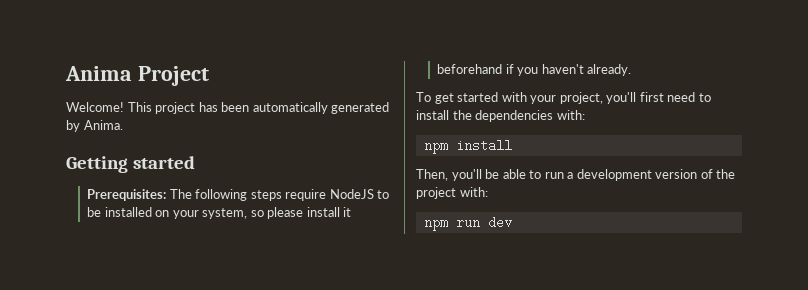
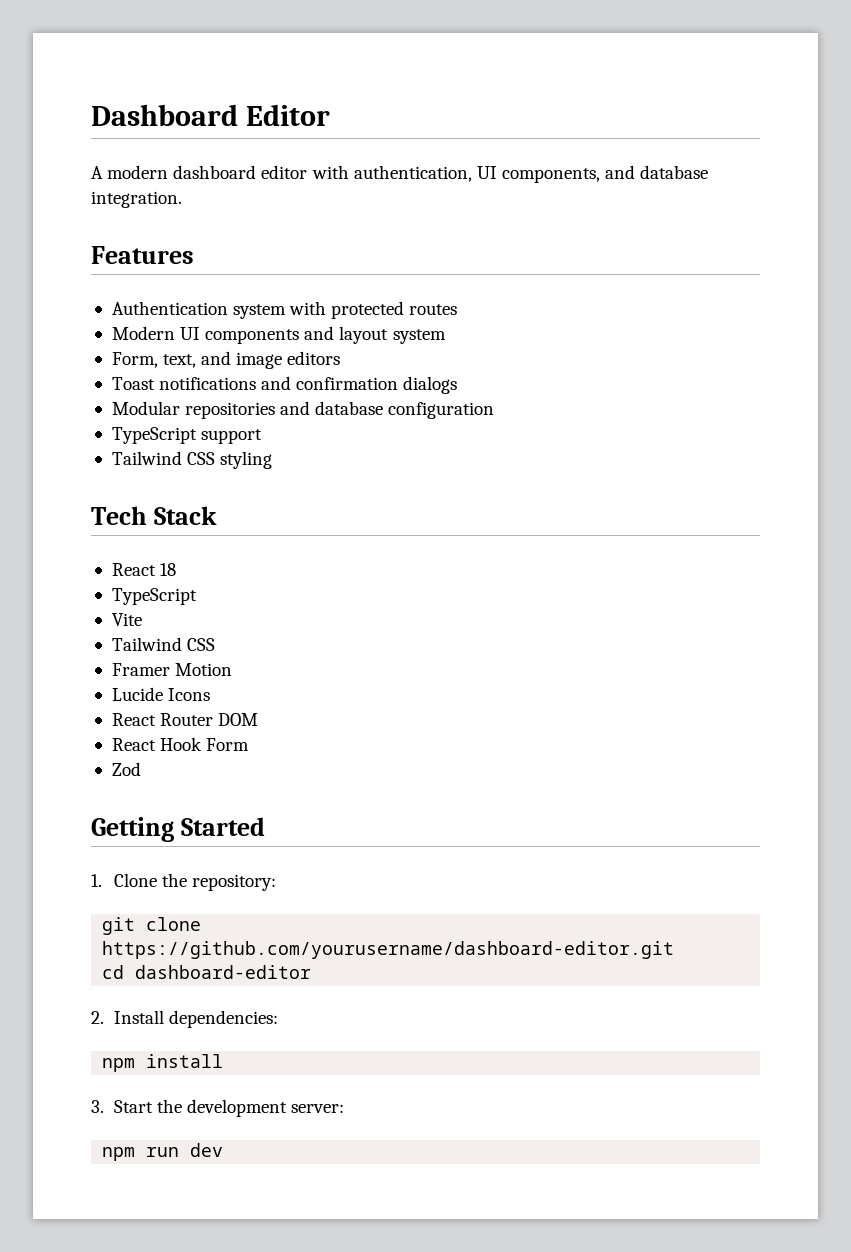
- Anima Project
- Welcome! This project has been automatically generated by Anima.
- Getting started
- Prerequisites: The following steps require NodeJS to be installed on your system, so please install it beforehand if you haven't already.
- To get started with your project, you'll first need to install the dependencies with:
+ Dashboard Editor
+ A modern dashboard editor with authentication, UI components, and database integration.
+ Features
+ Authentication system with protected routes
+ Modern UI components and layout system
+ Form, text, and image editors
+ Toast notifications and confirmation dialogs
+ Modular repositories and database configuration
+ TypeScript support
+ Tailwind CSS styling
+ Tech Stack
+ React 18
+ TypeScript
+ Vite
+ Tailwind CSS
+ Framer Motion
+ Lucide Icons
+ React Router DOM
+ React Hook Form
+ Zod
+ Getting Started
+ 1. Clone the repository:
+ git clone https://github.com/yourusername/dashboard-editor.git
+ cd dashboard-editor
+ 2. Install dependencies:
  npm install
- Then, you'll be able to run a development version of the project with:
+ 3. Start the development server:

